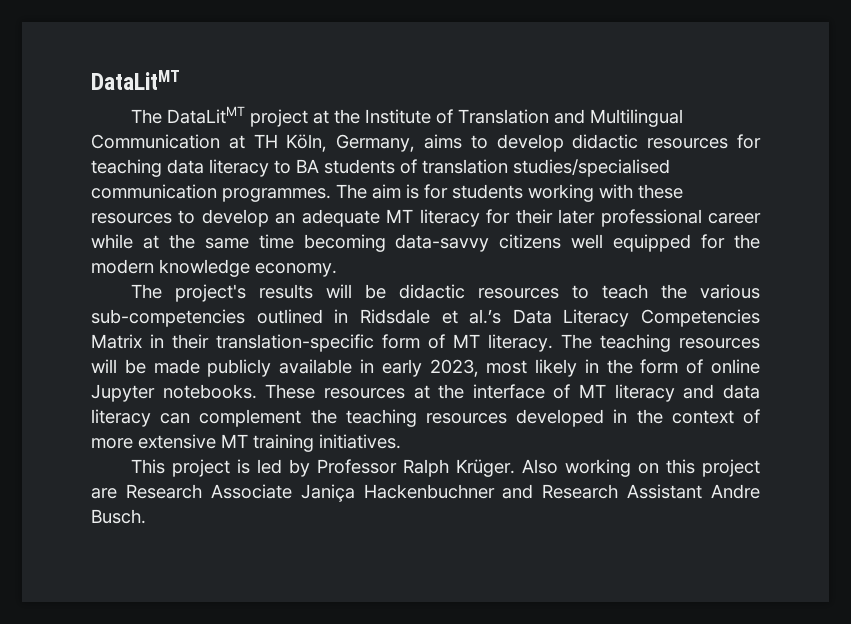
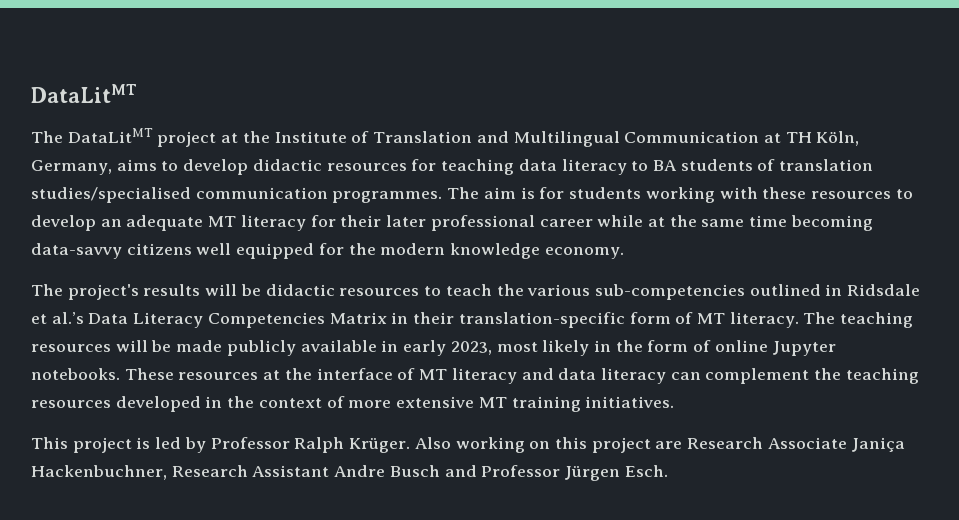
- Also working on this project are Research Associate Janiça Hackenbuchner and Research Assistant Andre Busch.
+ Also working on this project are Research Associate Janiça Hackenbuchner, Research Assistant Andre Busch and Professor Jürgen Esch.

